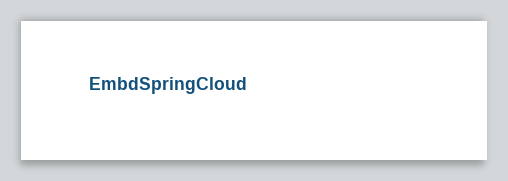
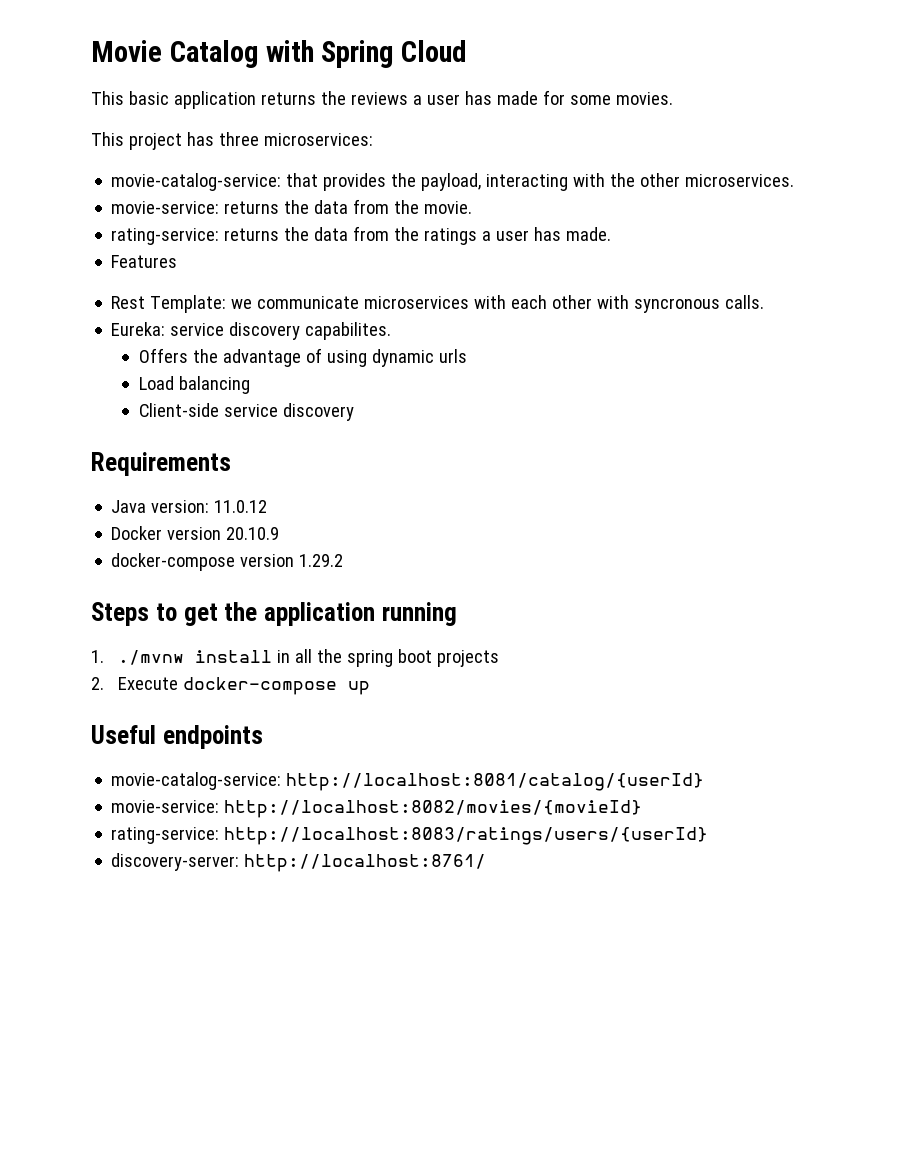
- EmbdSpringCloud
+ Movie Catalog with Spring Cloud
+ This basic application returns the reviews a user has made for some movies.
+ This project has three microservices:
+ movie-catalog-service: that provides the payload, interacting with the other microservices.
+ movie-service: returns the data from the movie.
+ rating-service: returns the data from the ratings a user has made.
+ Features
+ Rest Template: we communicate microservices with each other with syncronous calls.
+ Eureka: service discovery capabilites.
+ Offers the advantage of using dynamic urls
+ Load balancing
+ Client-side service discovery
+ Requirements
+ Java version: 11.0.12
+ Docker version 20.10.9
+ docker-compose version 1.29.2
+ Steps to get the application running
+ 1. ./mvnw install in all the spring boot projects
+ 2. Execute docker-compose up
+ Useful endpoints
+ movie-catalog-service: http://localhost:8081/catalog/{userId}
+ movie-service: http://localhost:8082/movies/{movieId}
+ rating-service: http://localhost:8083/ratings/users/{userId}
+ discovery-server: http://localhost:8761/

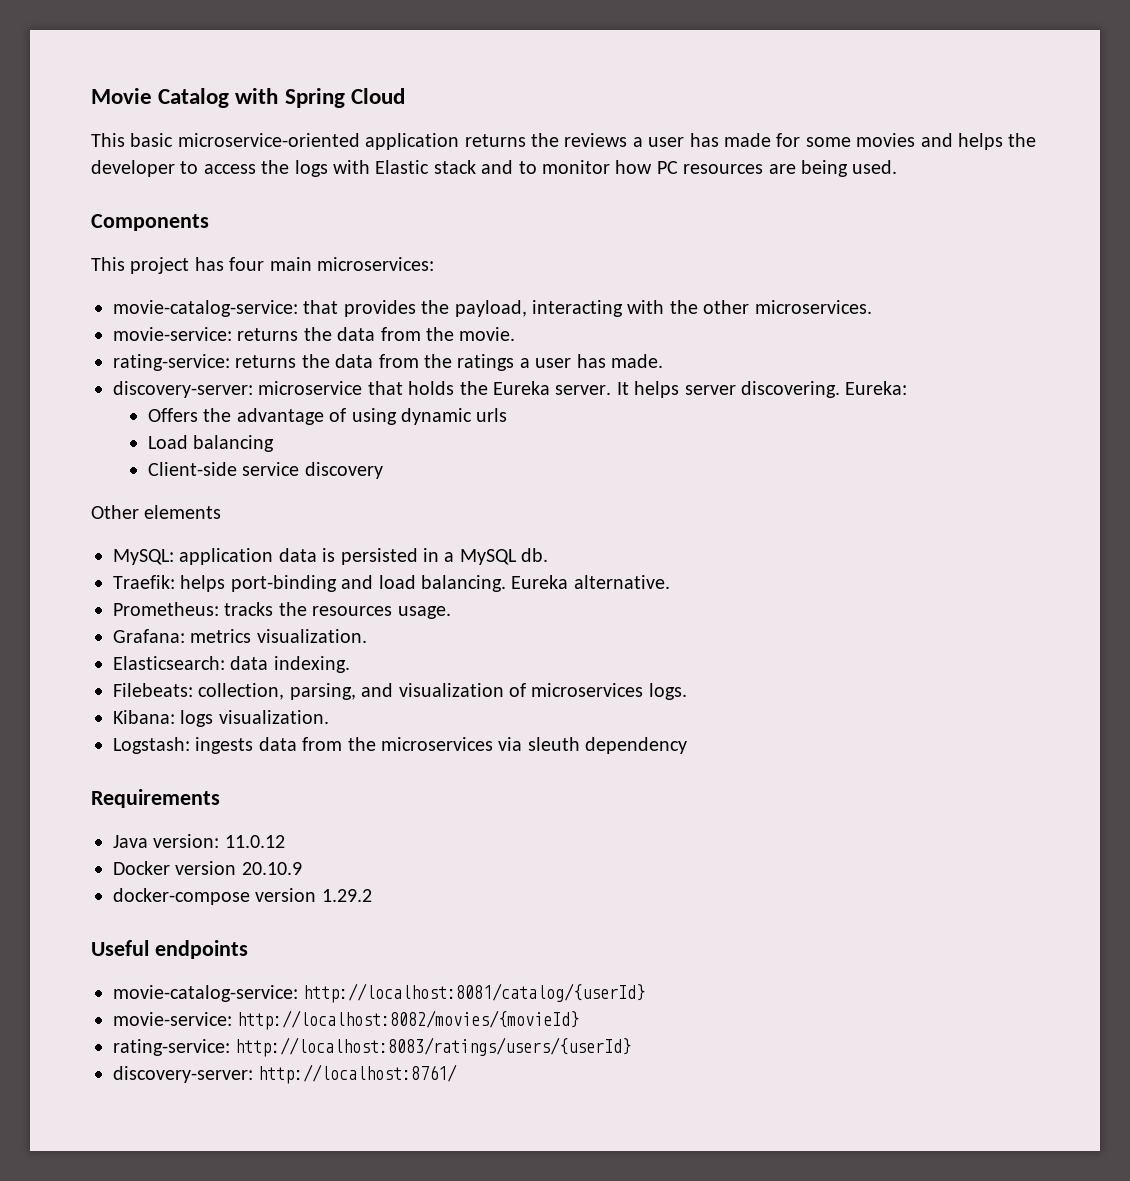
- This basic application returns the reviews a user has made for some movies.
+ This basic microservice-oriented application returns the reviews a user has made for some movies and helps the developer to access the logs with Elastic stack and to monitor how PC resources are being used.
+ Components
- This project has three microservices:
+ This project has four main microservices:
- Features
- Rest Template: we communicate microservices with each other with syncronous calls.
- Eureka: service discovery capabilites.
+ discovery-server: microservice that holds the Eureka server. It helps server discovering. Eureka:
+ Other elements
+ MySQL: application data is persisted in a MySQL db.
+ Traefik: helps port-binding and load balancing. Eureka alternative.
+ Prometheus: tracks the resources usage.
+ Grafana: metrics visualization.
+ Elasticsearch: data indexing.
+ Filebeats: collection, parsing, and visualization of microservices logs.
+ Kibana: logs visualization.
+ Logstash: ingests data from the microservices via sleuth dependency
- Steps to get the application running
- 1. ./mvnw install in all the spring boot projects
- 2. Execute docker-compose up

